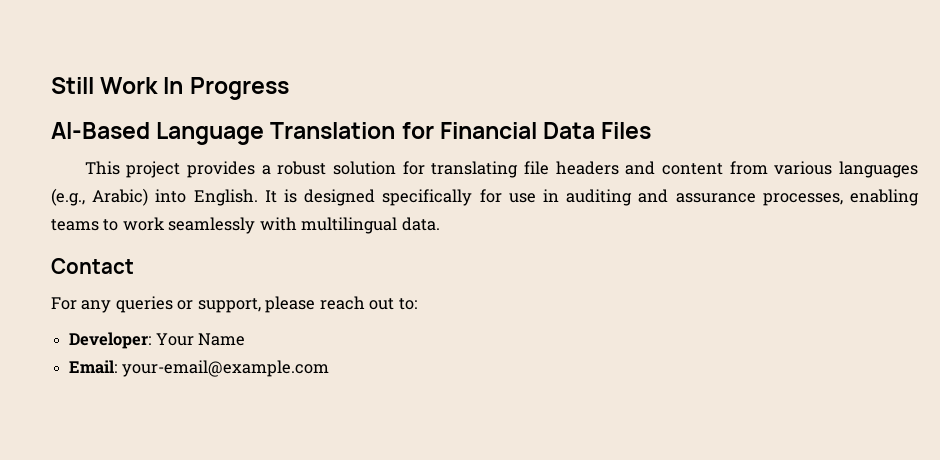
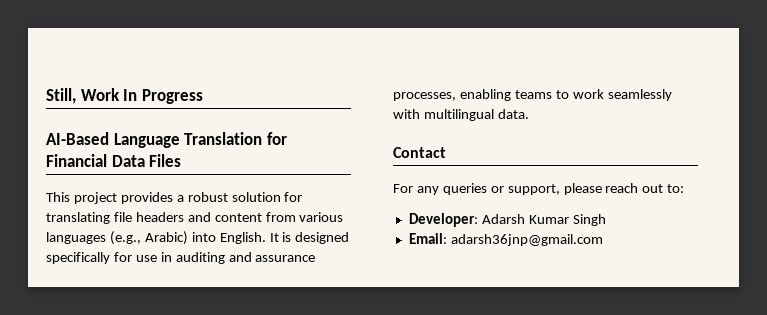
- Still Work In Progress
+ Still, Work In Progress
- Developer: Your Name
+ Developer: Adarsh Kumar Singh
- Email: your-email@example.com
+ Email: adarsh36jnp@gmail.com

